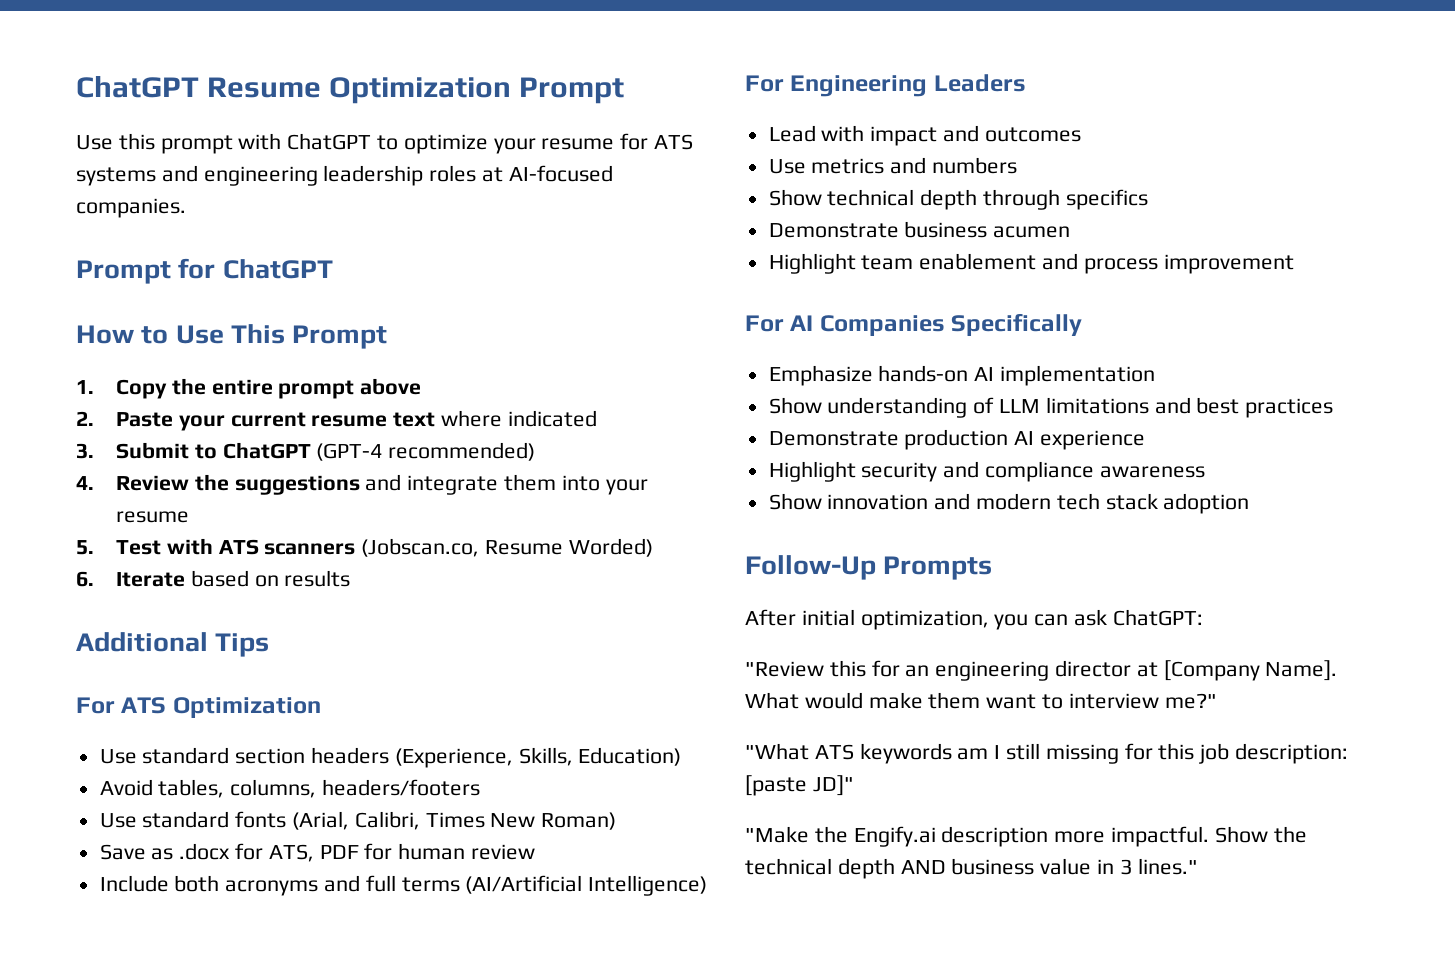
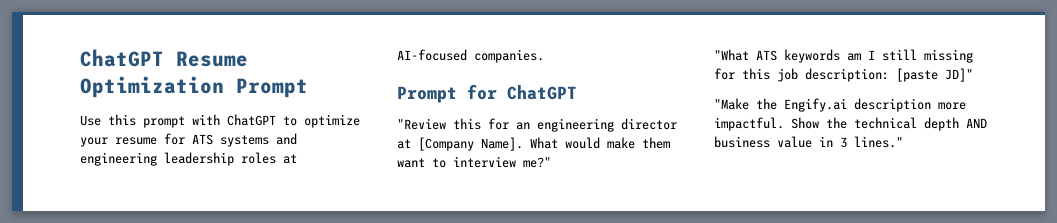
- How to Use This Prompt
- 1. Copy the entire prompt above
- 2. Paste your current resume text where indicated
- 3. Submit to ChatGPT (GPT-4 recommended)
- 4. Review the suggestions and integrate them into your resume
- 5. Test with ATS scanners (Jobscan.co, Resume Worded)
- 6. Iterate based on results
- Additional Tips
- For ATS Optimization
- Use standard section headers (Experience, Skills, Education)
- Avoid tables, columns, headers/footers
- Use standard fonts (Arial, Calibri, Times New Roman)
- Save as .docx for ATS, PDF for human review
- Include both acronyms and full terms (AI/Artificial Intelligence)
- For Engineering Leaders
- Lead with impact and outcomes
- Use metrics and numbers
- Show technical depth through specifics
- Demonstrate business acumen
- Highlight team enablement and process improvement
- For AI Companies Specifically
- Emphasize hands-on AI implementation
- Show understanding of LLM limitations and best practices
- Demonstrate production AI experience
- Highlight security and compliance awareness
- Show innovation and modern tech stack adoption
- Follow-Up Prompts
- After initial optimization, you can ask ChatGPT:

